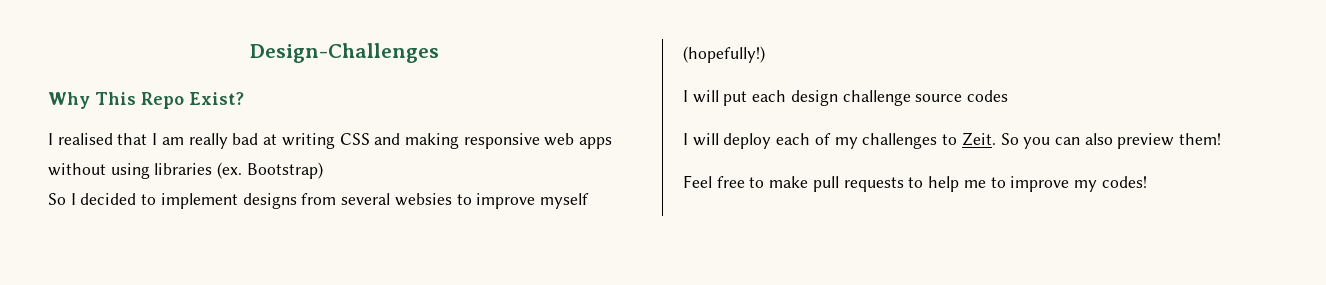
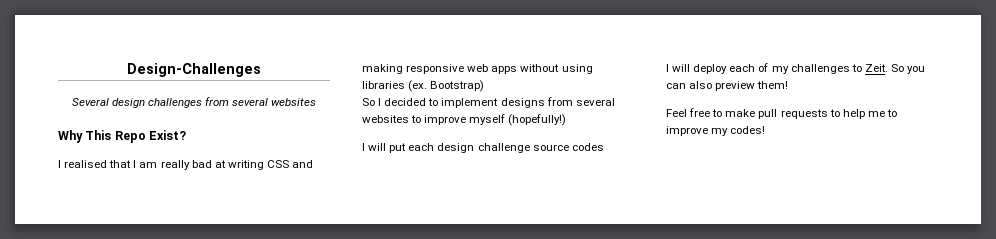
+ Several design challenges from several websites
- So I decided to implement designs from several websies to improve myself (hopefully!)
+ So I decided to implement designs from several websites to improve myself (hopefully!)

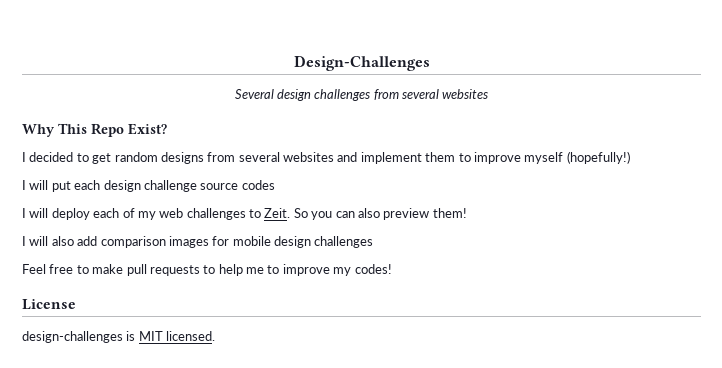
- I realised that I am really bad at writing CSS and making responsive web apps without using libraries (ex. Bootstrap)
- So I decided to implement designs from several websites to improve myself (hopefully!)
+ I decided to get random designs from several websites and implement them to improve myself (hopefully!)
- I will deploy each of my challenges to Zeit.
+ I will deploy each of my web challenges to Zeit.
+ I will also add comparison images for mobile design challenges
+ License
+ design-challenges is MIT licensed.

